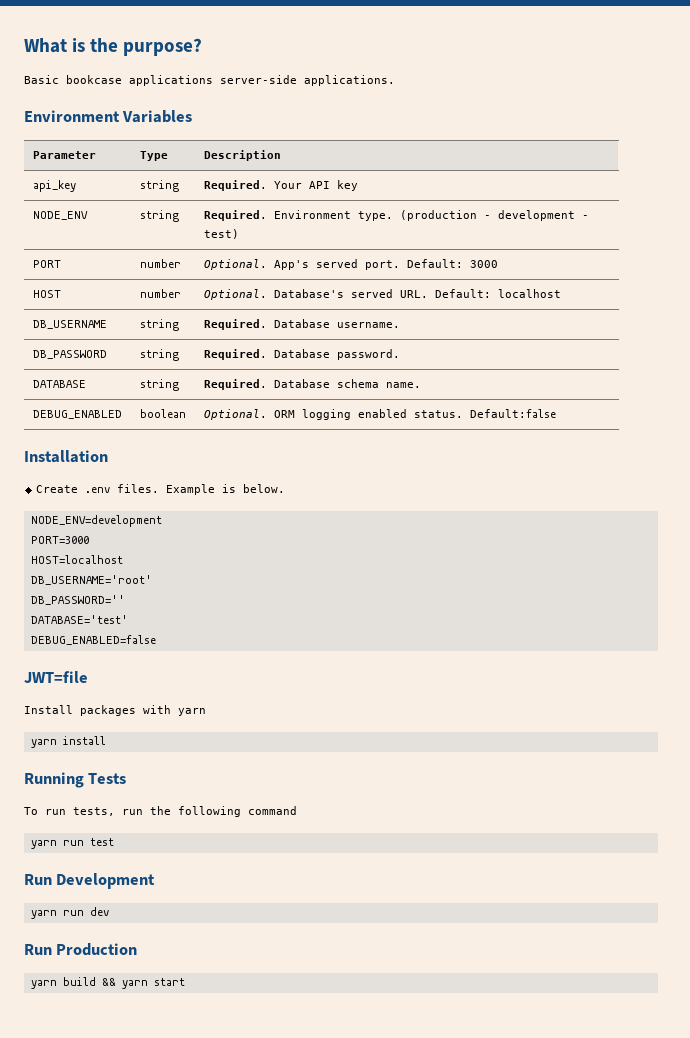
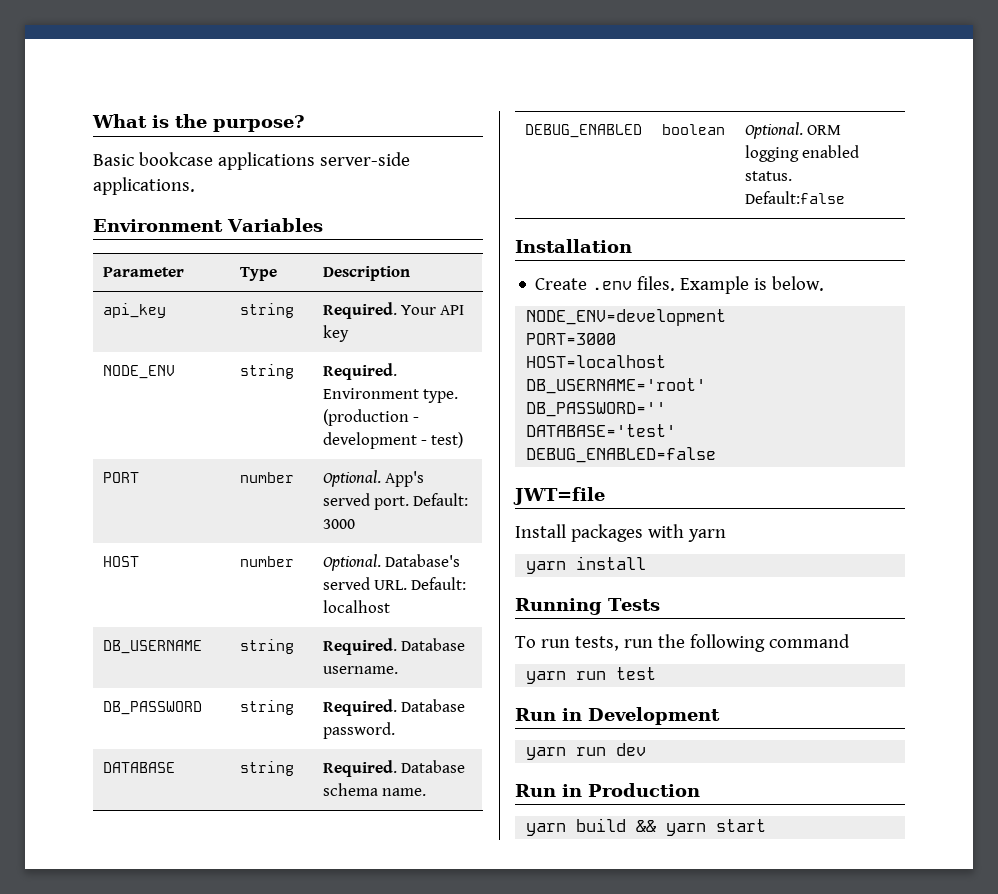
- Run Development
+ Run in Development
- Run Production
+ Run in Production

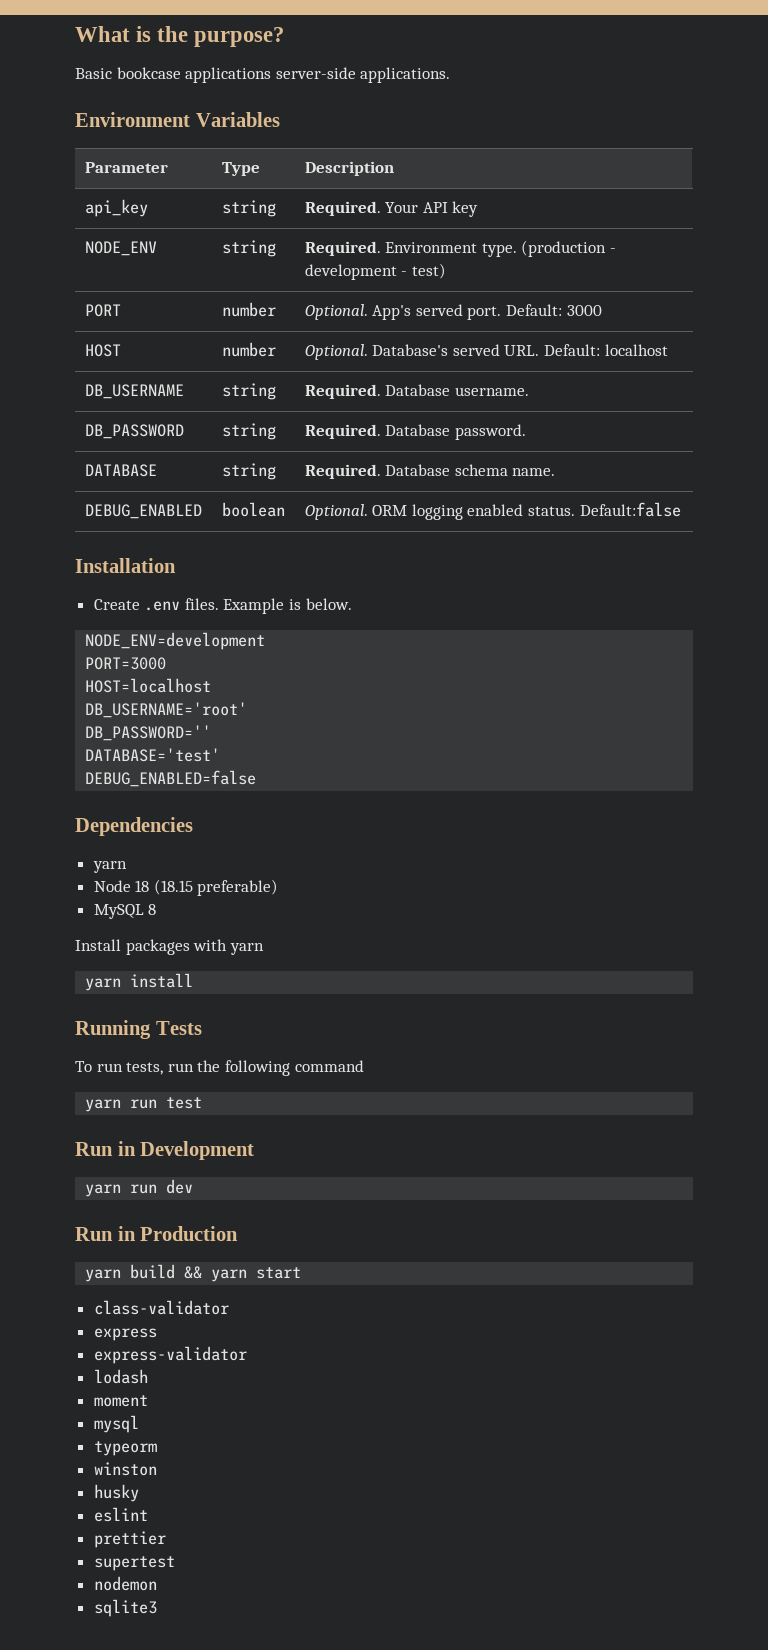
- JWT=file
+ Dependencies
+ yarn
+ Node 18 (18.15 preferable)
+ MySQL 8
+ class-validator
+ express
+ express-validator
+ lodash
+ moment
+ mysql
+ typeorm
+ winston
+ husky
+ eslint
+ prettier
+ supertest
+ nodemon
+ sqlite3

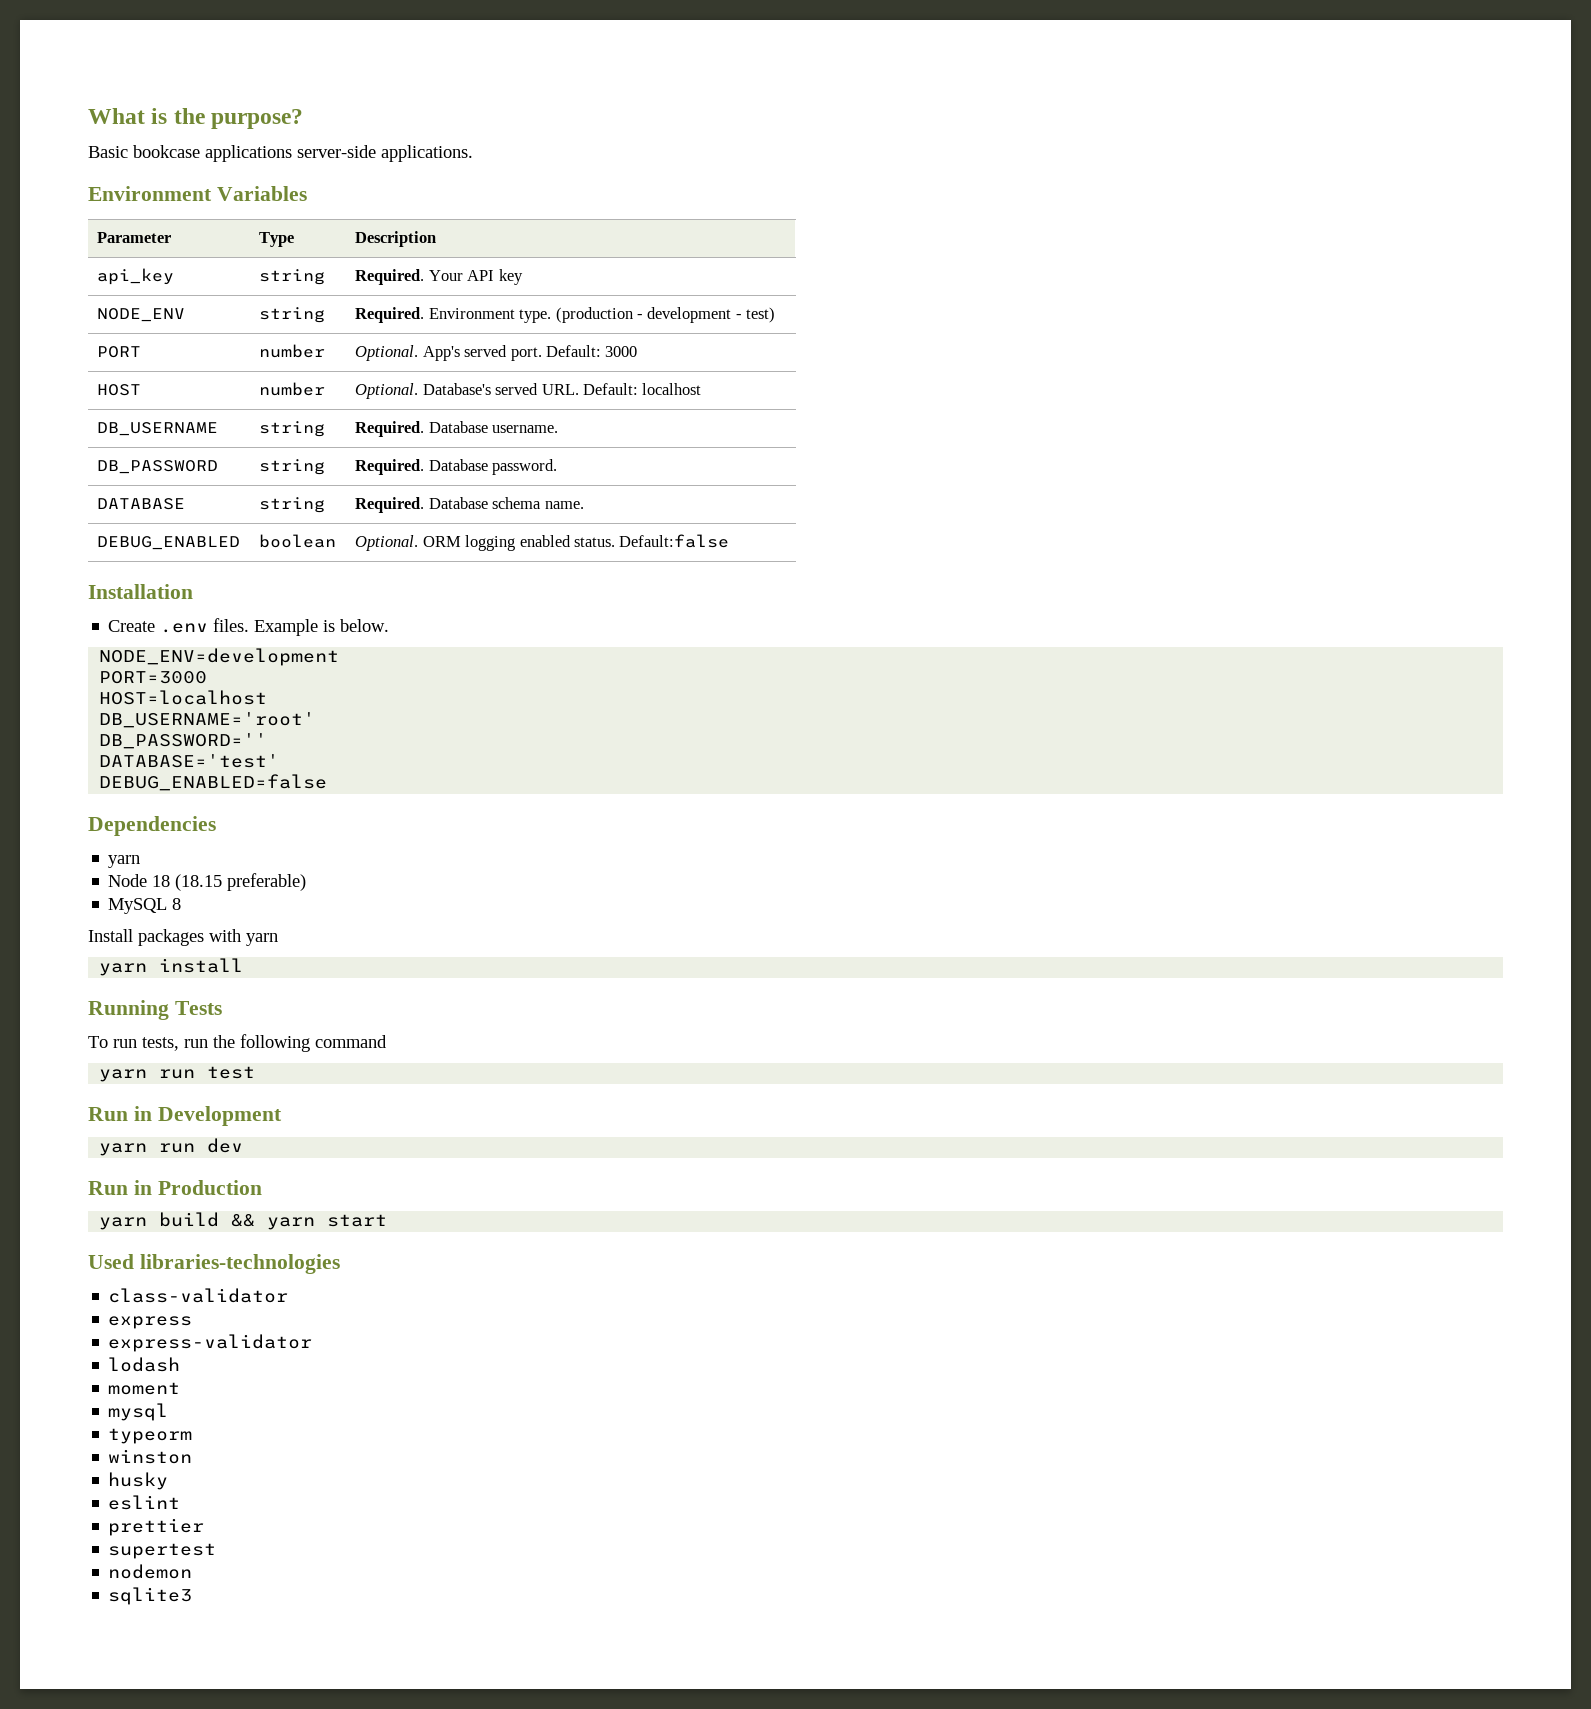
+ Used libraries-technologies

